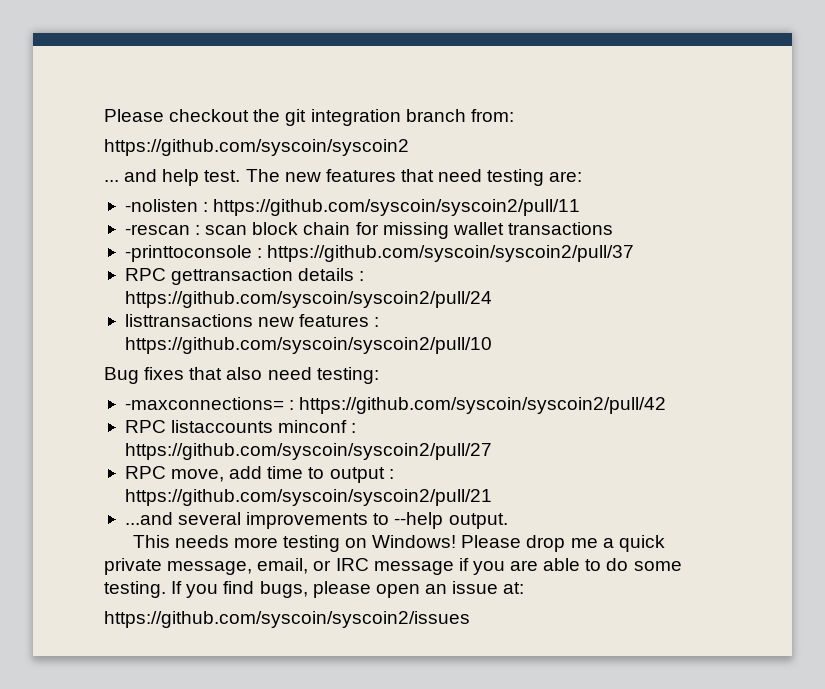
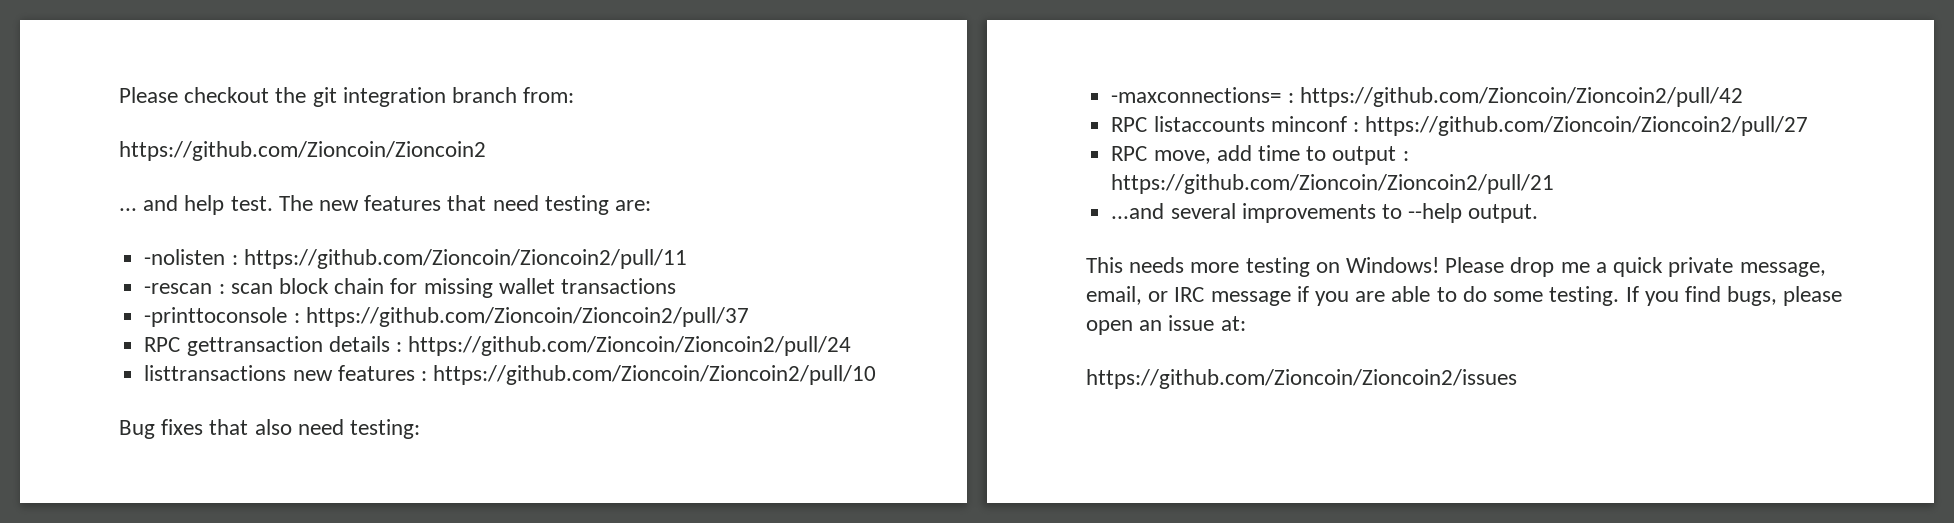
- https://github.com/syscoin/syscoin2
+ https://github.com/Zioncoin/Zioncoin2
- -nolisten : https://github.com/syscoin/syscoin2/pull/11
+ -nolisten : https://github.com/Zioncoin/Zioncoin2/pull/11
- -printtoconsole : https://github.com/syscoin/syscoin2/pull/37
+ -printtoconsole : https://github.com/Zioncoin/Zioncoin2/pull/37
- RPC gettransaction details : https://github.com/syscoin/syscoin2/pull/24
+ RPC gettransaction details : https://github.com/Zioncoin/Zioncoin2/pull/24
- listtransactions new features : https://github.com/syscoin/syscoin2/pull/10
+ listtransactions new features : https://github.com/Zioncoin/Zioncoin2/pull/10
- -maxconnections= : https://github.com/syscoin/syscoin2/pull/42
+ -maxconnections= : https://github.com/Zioncoin/Zioncoin2/pull/42
- RPC listaccounts minconf : https://github.com/syscoin/syscoin2/pull/27
+ RPC listaccounts minconf : https://github.com/Zioncoin/Zioncoin2/pull/27
- RPC move, add time to output : https://github.com/syscoin/syscoin2/pull/21
+ RPC move, add time to output : https://github.com/Zioncoin/Zioncoin2/pull/21
- https://github.com/syscoin/syscoin2/issues
+ https://github.com/Zioncoin/Zioncoin2/issues

